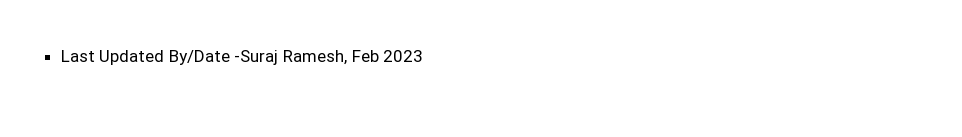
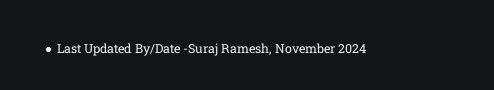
- Last Updated By/Date -Suraj Ramesh, Feb 2023
+ Last Updated By/Date -Suraj Ramesh, November 2024

